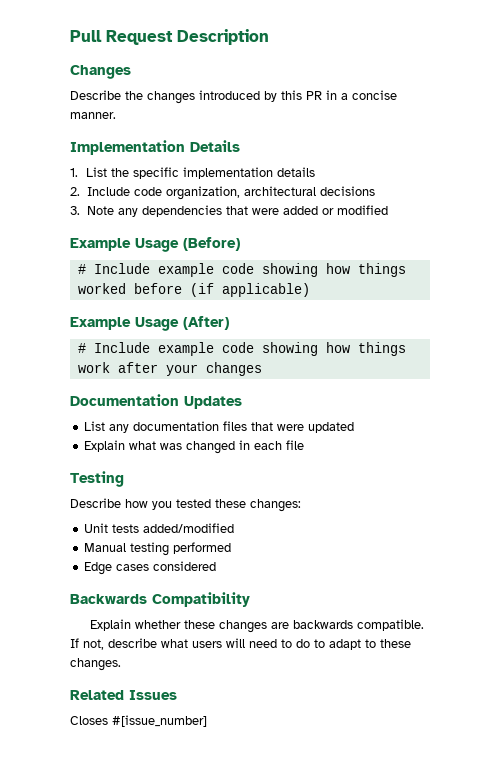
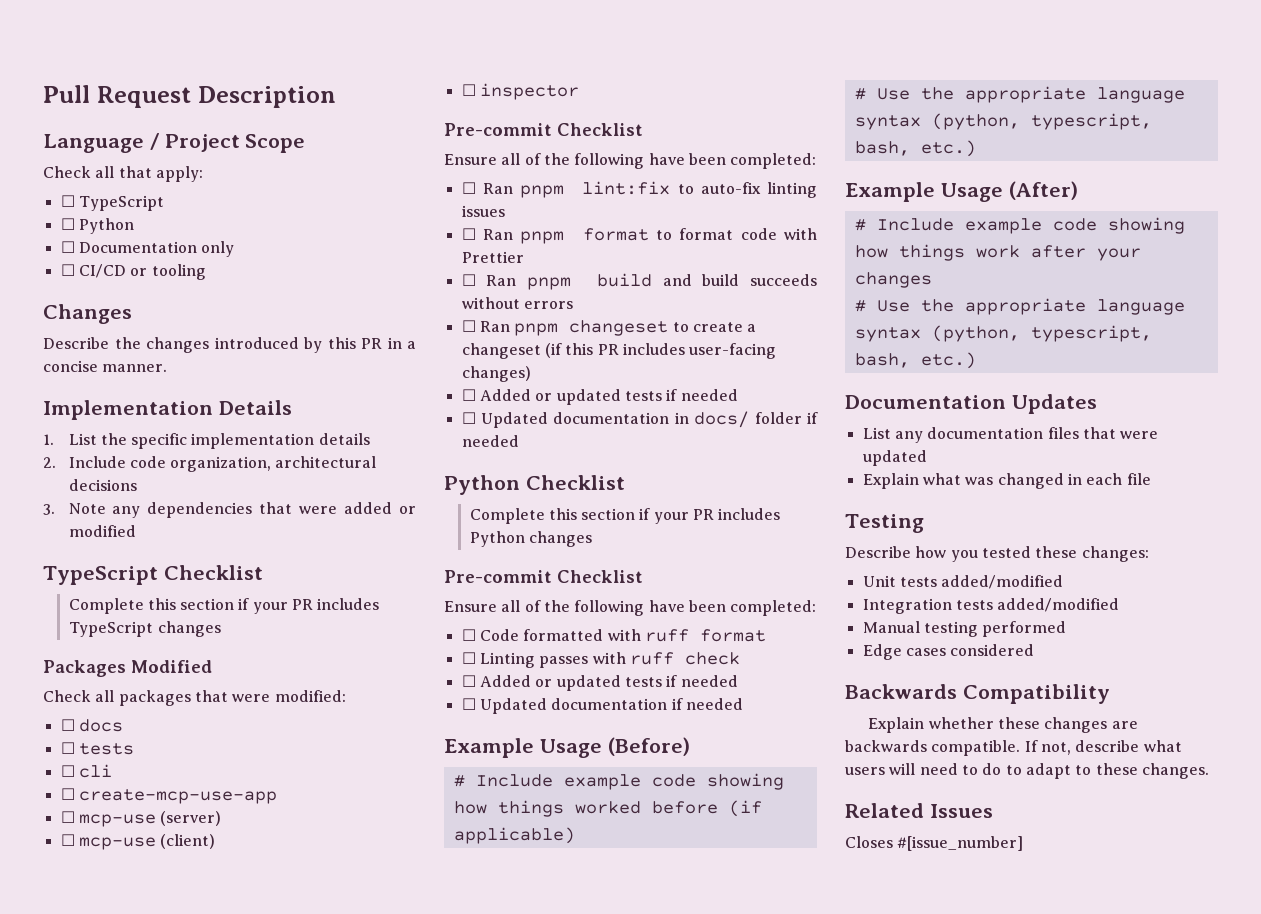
+ Language / Project Scope
+ Check all that apply:
+ ☐ TypeScript
+ ☐ Python
+ ☐ Documentation only
+ ☐ CI/CD or tooling
+ TypeScript Checklist
+ Complete this section if your PR includes TypeScript changes
+ Packages Modified
+ Check all packages that were modified:
+ ☐ docs
+ ☐ tests
+ ☐ cli
+ ☐ create-mcp-use-app
+ ☐ mcp-use (server)
+ ☐ mcp-use (client)
+ ☐ inspector
+ Pre-commit Checklist
+ Ensure all of the following have been completed:
+ ☐ Ran pnpm lint:fix to auto-fix linting issues
+ ☐ Ran pnpm format to format code with Prettier
+ ☐ Ran pnpm build and build succeeds without errors
+ ☐ Ran pnpm changeset to create a changeset (if this PR includes user-facing changes)
+ ☐ Added or updated tests if needed
+ ☐ Updated documentation in docs/ folder if needed
+ Python Checklist
+ Complete this section if your PR includes Python changes
+ Pre-commit Checklist
+ Ensure all of the following have been completed:
+ ☐ Code formatted with ruff format
+ ☐ Linting passes with ruff check
+ ☐ Added or updated tests if needed
+ ☐ Updated documentation if needed
  # Include example code showing how things worked before (if applicable)
+ # Use the appropriate language syntax (python, typescript, bash, etc.)
  # Include example code showing how things work after your changes
+ # Use the appropriate language syntax (python, typescript, bash, etc.)
+ Integration tests added/modified

